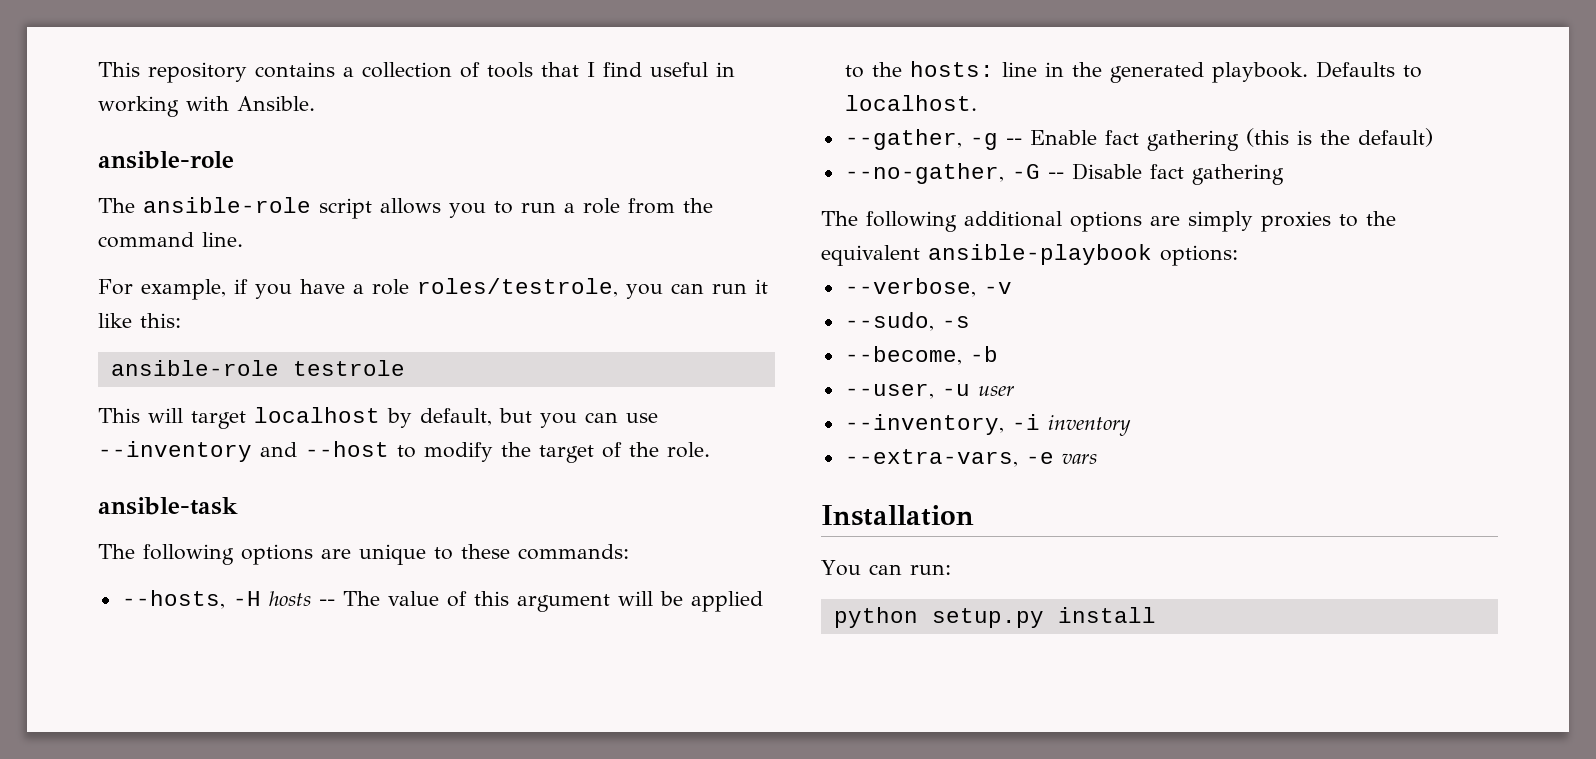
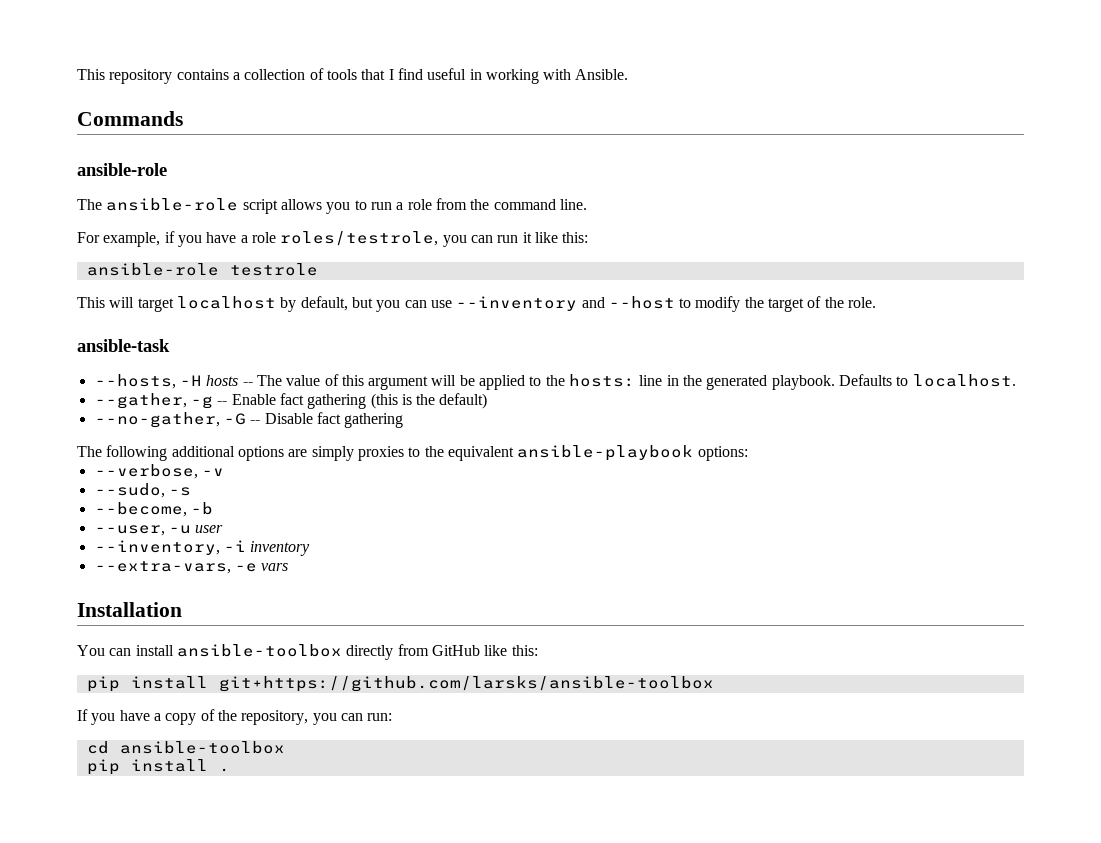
+ Commands
- The following options are unique to these commands:
- You can run:
- python setup.py install
+ You can install ansible-toolbox directly from GitHub like this:
+ pip install git+https://github.com/larsks/ansible-toolbox
+ If you have a copy of the repository, you can run:
+ cd ansible-toolbox
+ pip install .

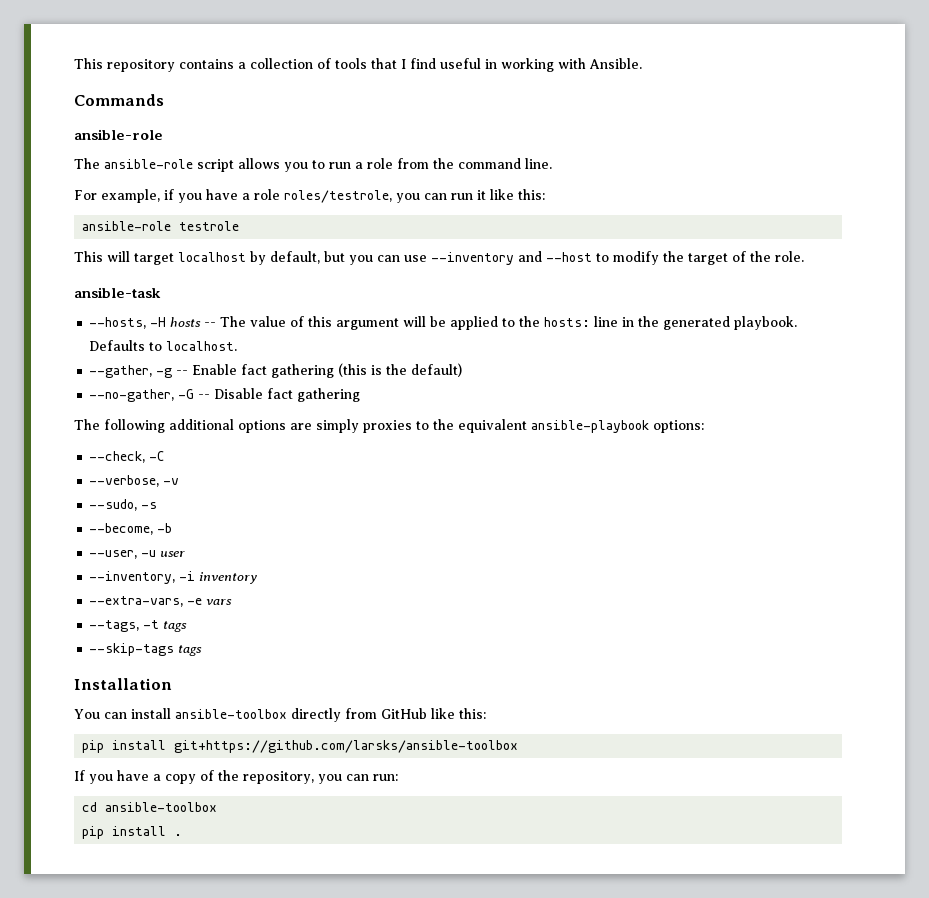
+ --check, -C
+ --tags, -t tags
+ --skip-tags tags

